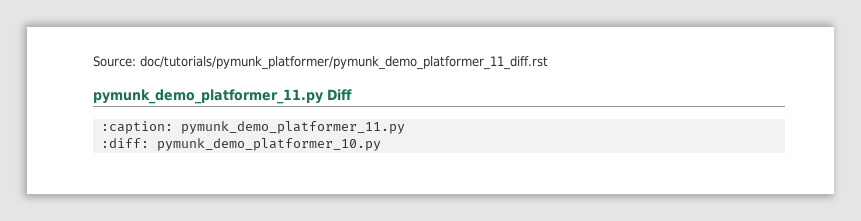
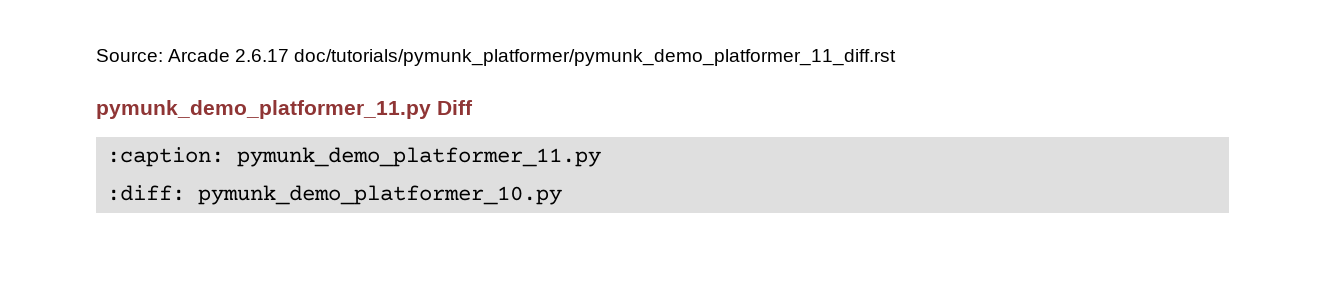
- Source: doc/tutorials/pymunk_platformer/pymunk_demo_platformer_11_diff.rst
+ Source: Arcade 2.6.17 doc/tutorials/pymunk_platformer/pymunk_demo_platformer_11_diff.rst

